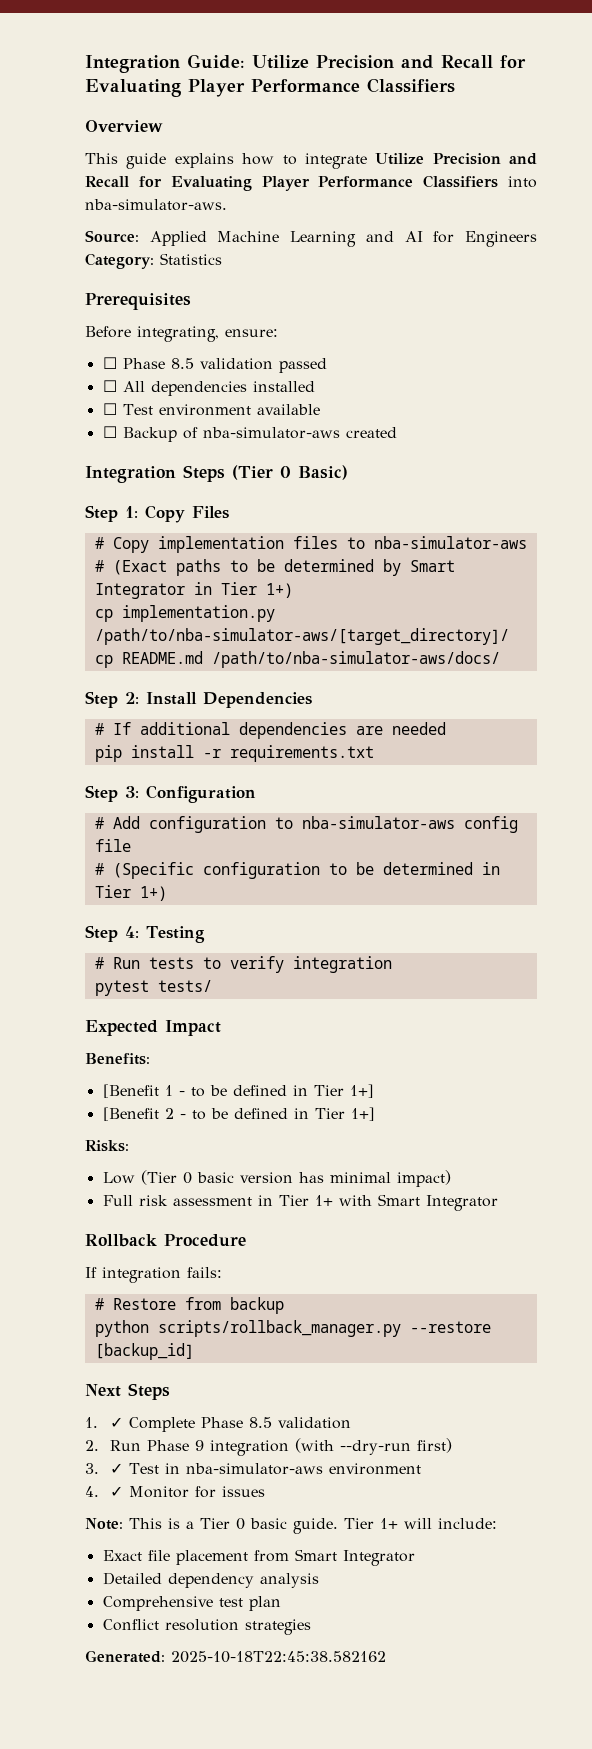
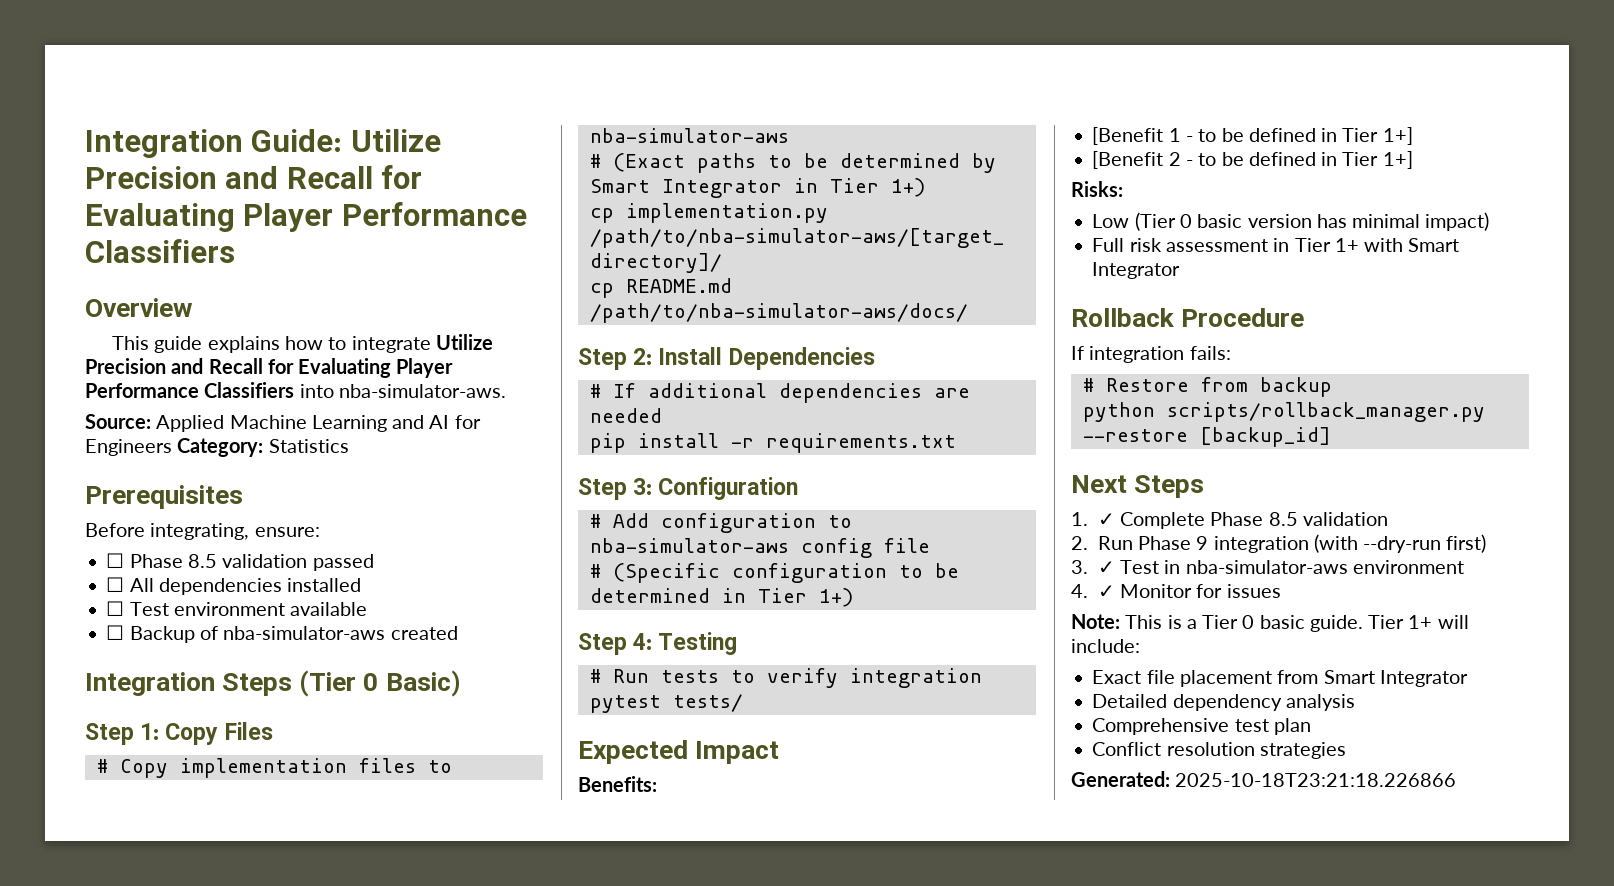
- Generated: 2025-10-18T22:45:38.582162
+ Generated: 2025-10-18T23:21:18.226866

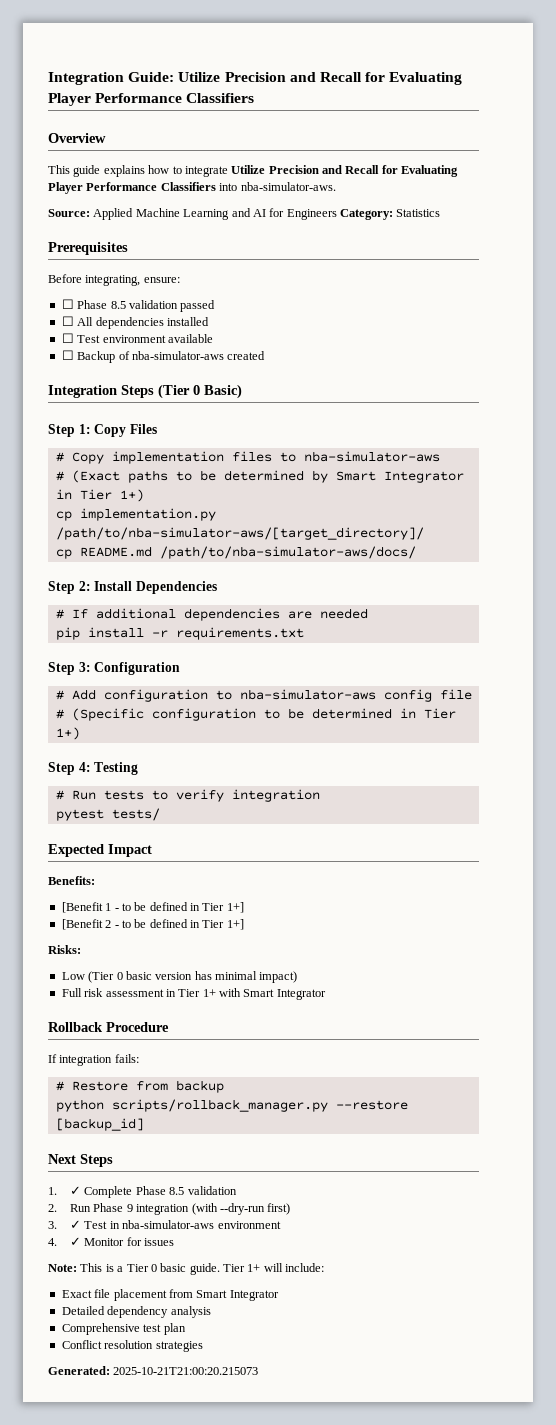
- Generated: 2025-10-18T23:21:18.226866
+ Generated: 2025-10-21T21:00:20.215073

